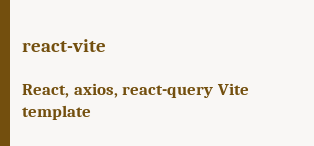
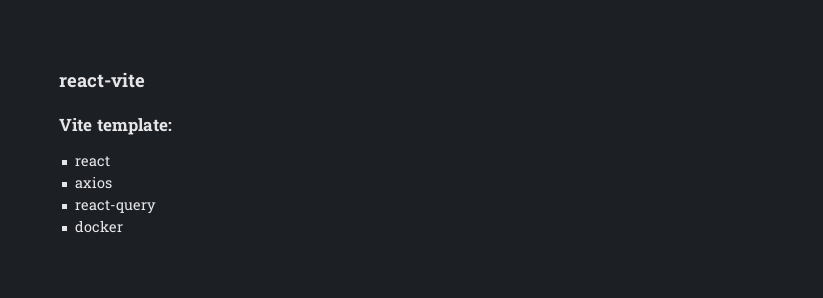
- React, axios, react-query Vite template
+ Vite template:
+ react
+ axios
+ react-query
+ docker

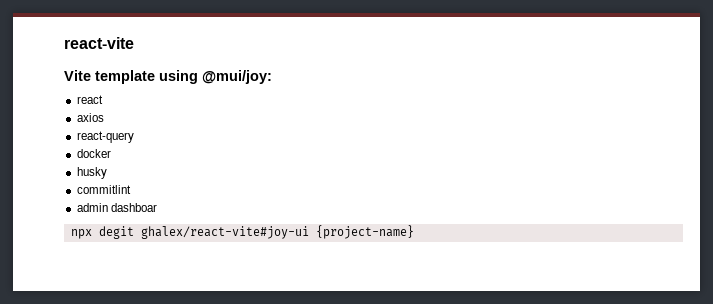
- Vite template:
+ Vite template using @mui/joy:
+ husky
+ commitlint
+ admin dashboar
+ npx degit ghalex/react-vite#joy-ui {project-name}

